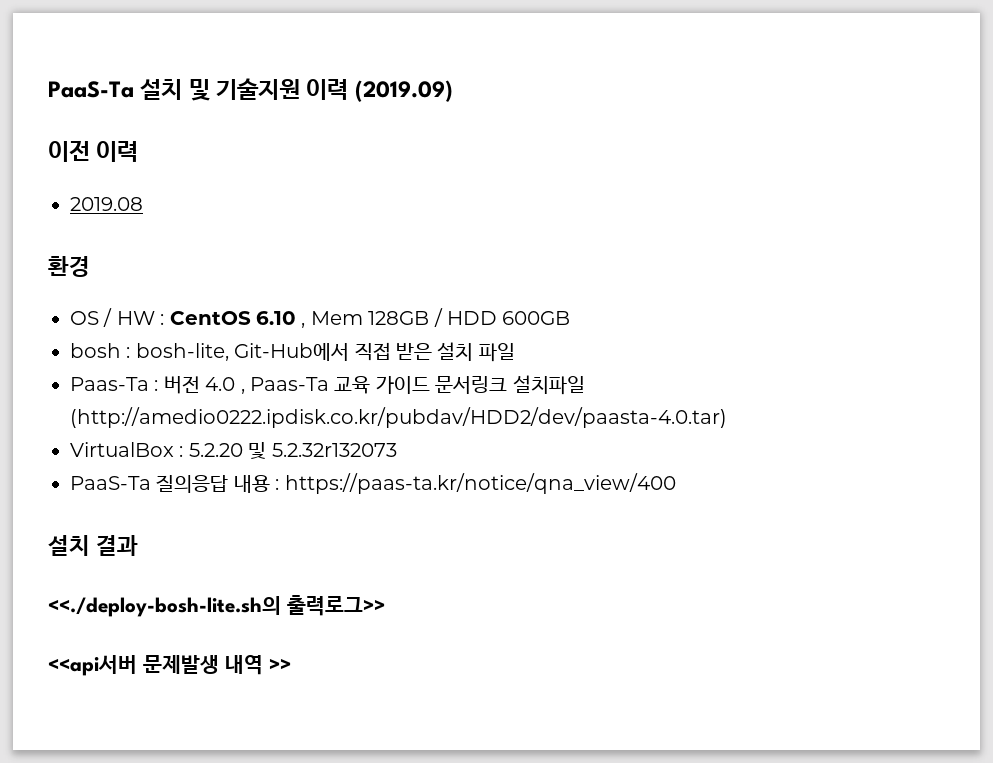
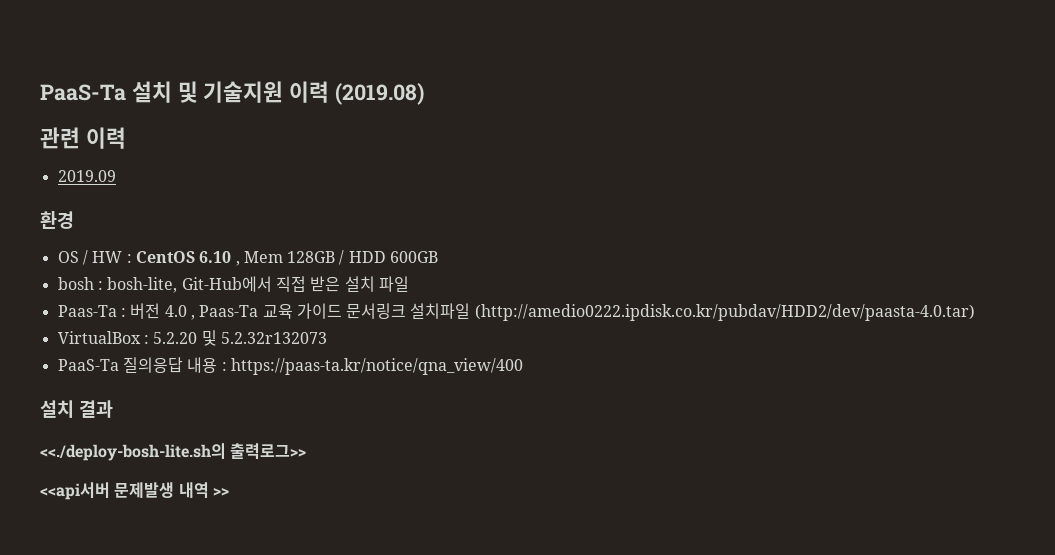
- PaaS-Ta 설치 및 기술지원 이력 (2019.09)
- 이전 이력
+ PaaS-Ta 설치 및 기술지원 이력 (2019.08)
+ 관련 이력
- 2019.08
+ 2019.09

